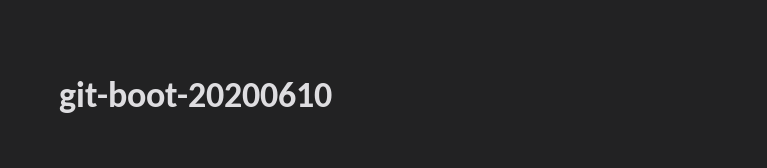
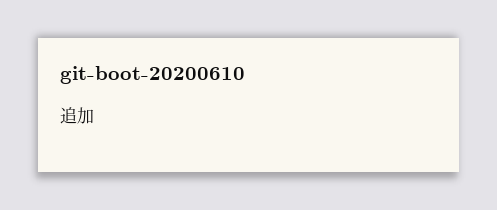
+ 追加

